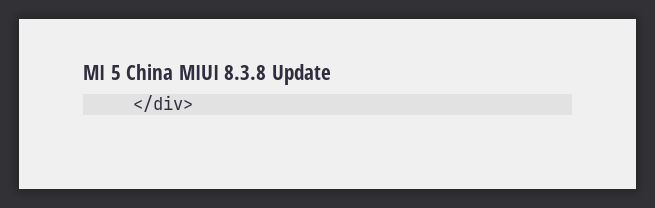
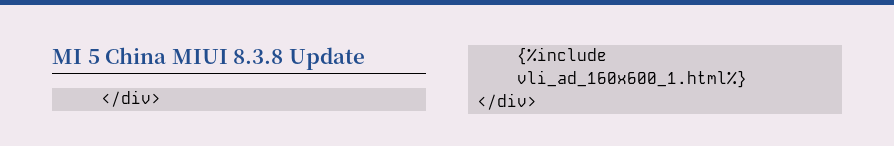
+ {%include vli_ad_160x600_1.html%}
+ </div>

